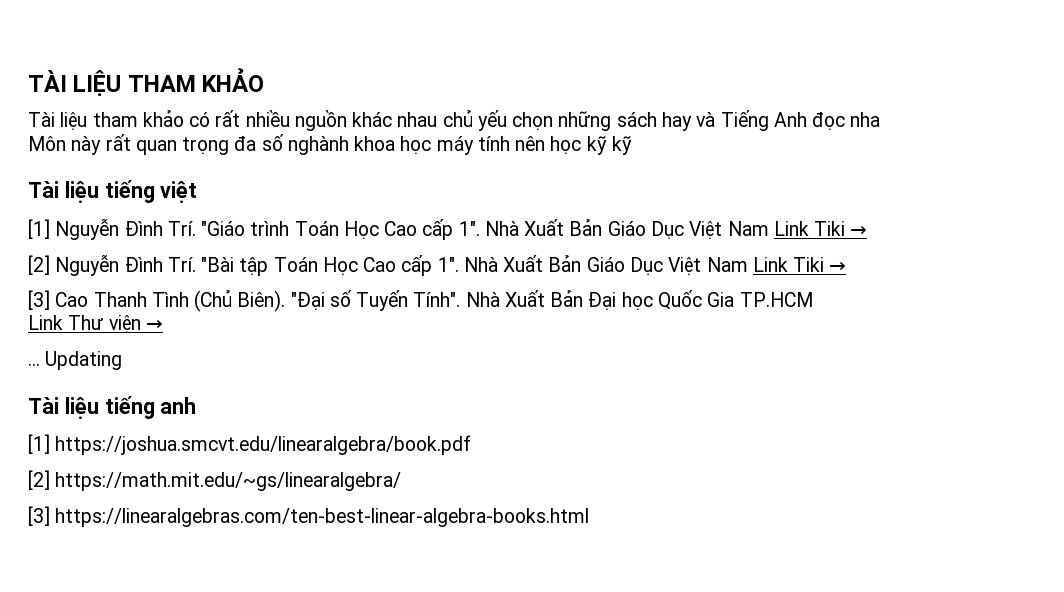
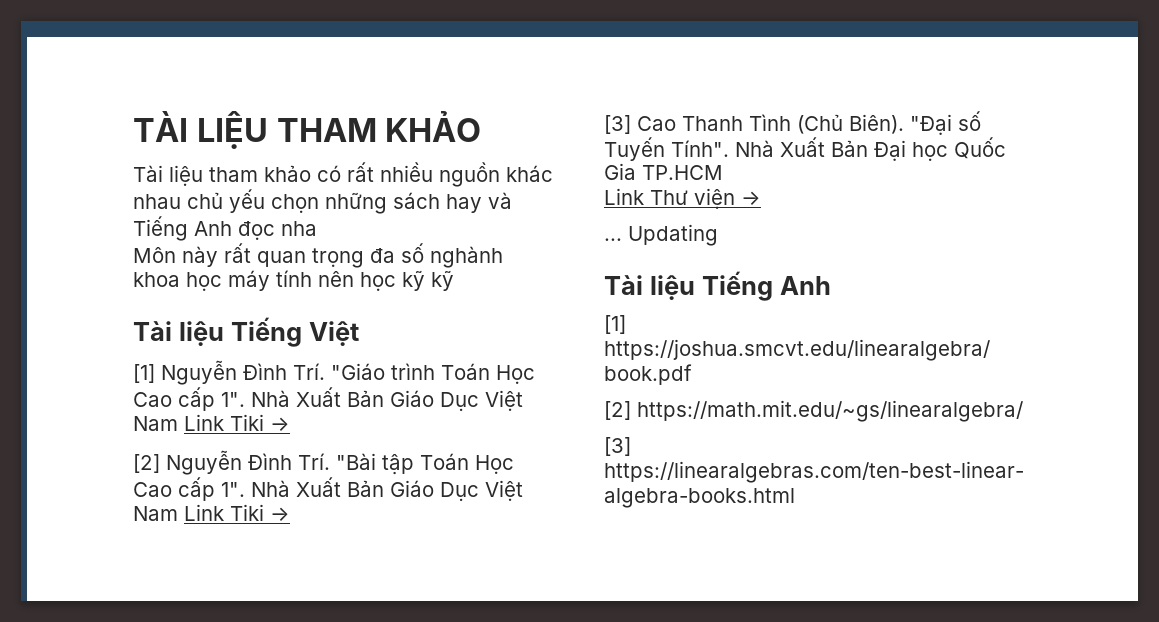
- Tài liệu tiếng việt
+ Tài liệu Tiếng Việt
- Tài liệu tiếng anh
+ Tài liệu Tiếng Anh

